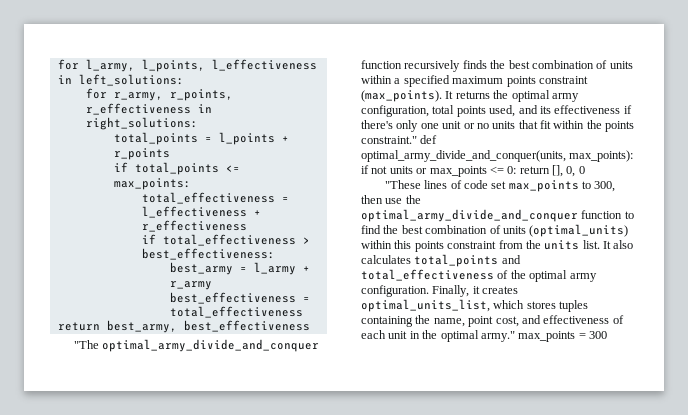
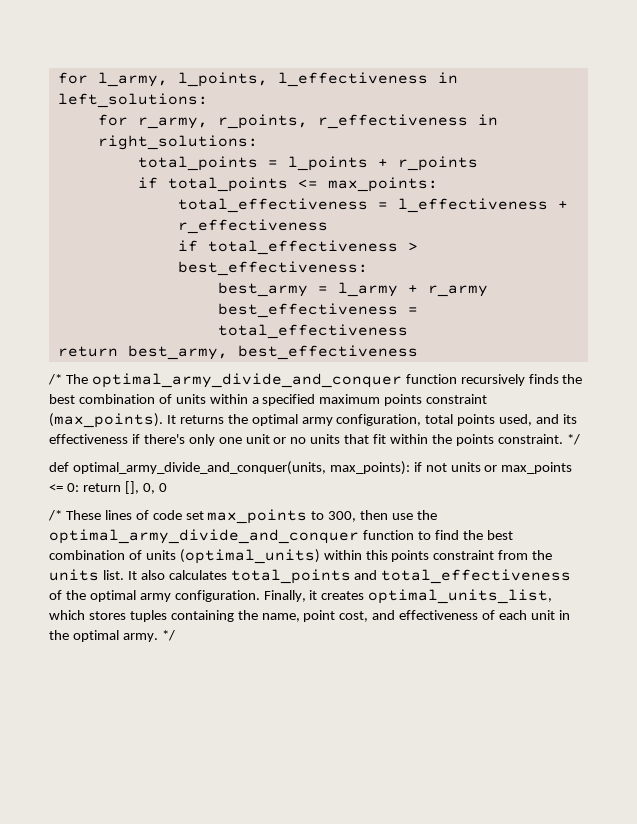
- "The optimal_army_divide_and_conquer function recursively finds the best combination of units within a specified maximum points constraint (max_points).
+ /* The optimal_army_divide_and_conquer function recursively finds the best combination of units within a specified maximum points constraint (max_points).
- It returns the optimal army configuration, total points used, and its effectiveness if there's only one unit or no units that fit within the points constraint." def optimal_army_divide_and_conquer(units, max_points): if not units or max_points <= 0: return [], 0, 0
+ It returns the optimal army configuration, total points used, and its effectiveness if there's only one unit or no units that fit within the points constraint. */
+ def optimal_army_divide_and_conquer(units, max_points): if not units or max_points <= 0: return [], 0, 0
- "These lines of code set max_points to 300, then use the optimal_army_divide_and_conquer function to find the best combination of units (optimal_units) within this points constraint from the units list.
+ /* These lines of code set max_points to 300, then use the optimal_army_divide_and_conquer function to find the best combination of units (optimal_units) within this points constraint from the units list.
- Finally, it creates optimal_units_list, which stores tuples containing the name, point cost, and effectiveness of each unit in the optimal army." max_points = 300
+ Finally, it creates optimal_units_list, which stores tuples containing the name, point cost, and effectiveness of each unit in the optimal army. */

